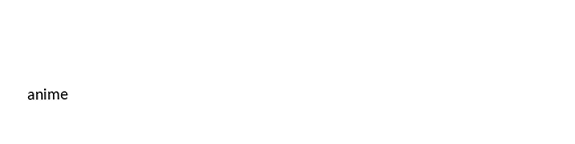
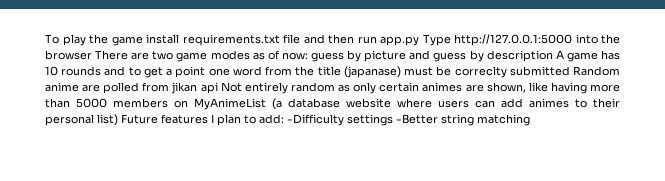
- anime
+ To play the game install requirements.txt file and then run app.py Type http://127.0.0.1:5000 into the browser There are two game modes as of now: guess by picture and guess by description A game has 10 rounds and to get a point one word from the title (japanase) must be correclty submitted Random anime are polled from jikan api Not entirely random as only certain animes are shown, like having more than 5000 members on MyAnimeList (a database website where users can add animes to their personal list) Future features I plan to add: -Difficulty settings -Better string matching

